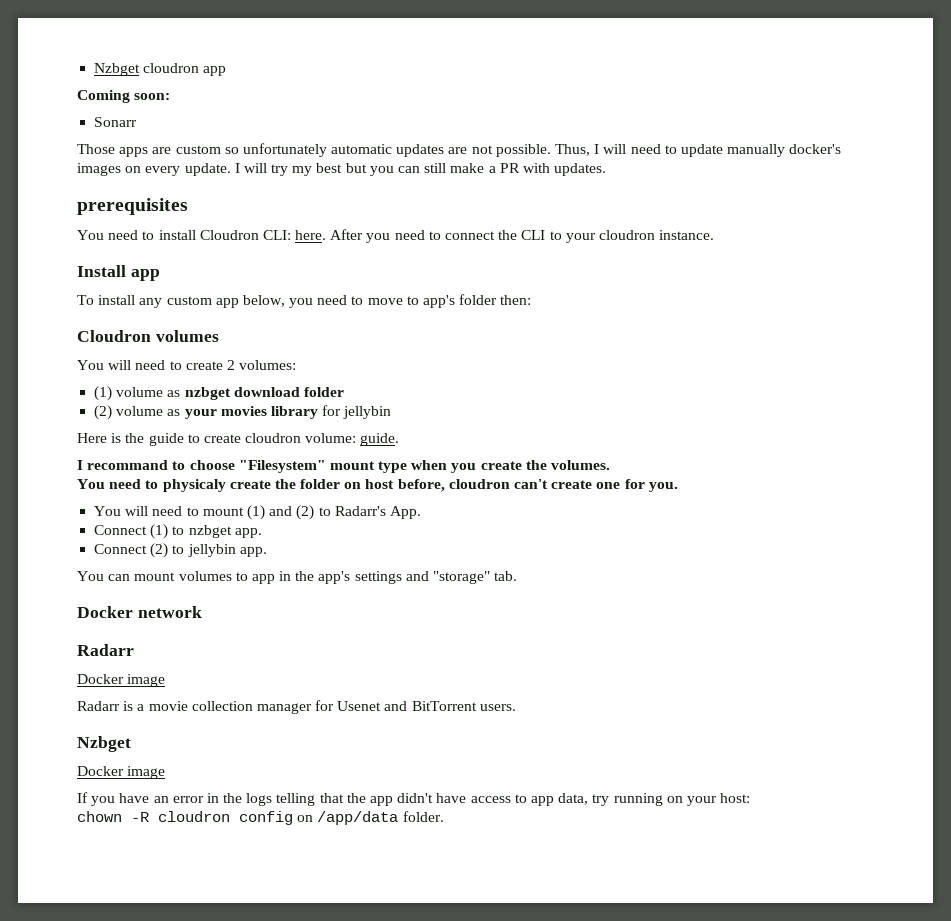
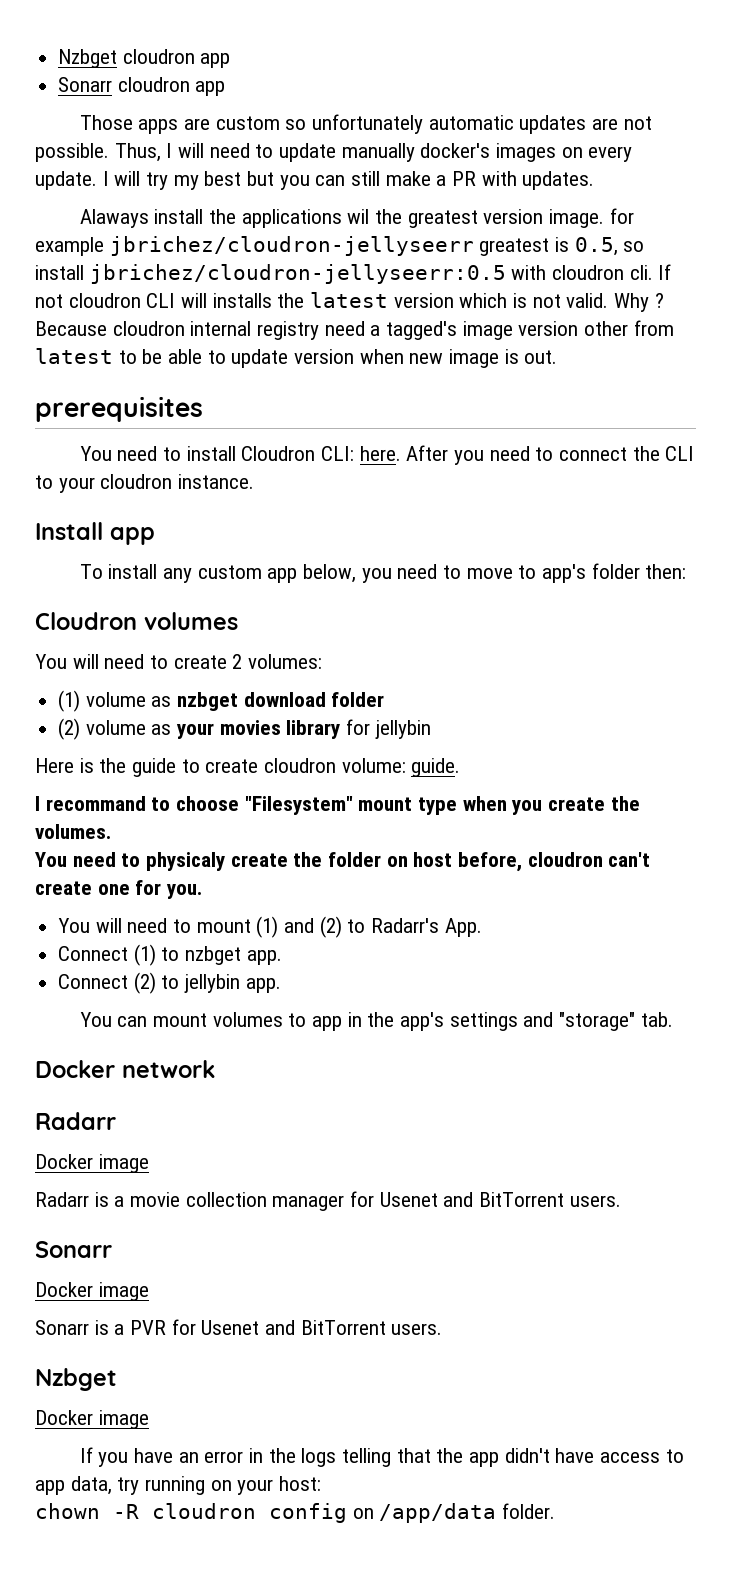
- Coming soon:
- Sonarr
+ Sonarr cloudron app
+ Alaways install the applications wil the greatest version image. for example jbrichez/cloudron-jellyseerr greatest is 0.5, so install jbrichez/cloudron-jellyseerr:0.5 with cloudron cli. If not cloudron CLI will installs the latest version which is not valid. Why ? Because cloudron internal registry need a tagged's image version other from latest to be able to update version when new image is out.
  Radarr is a movie collection manager for Usenet and BitTorrent users.
+ Sonarr
+ Docker image
+ Sonarr is a PVR for Usenet and BitTorrent users.

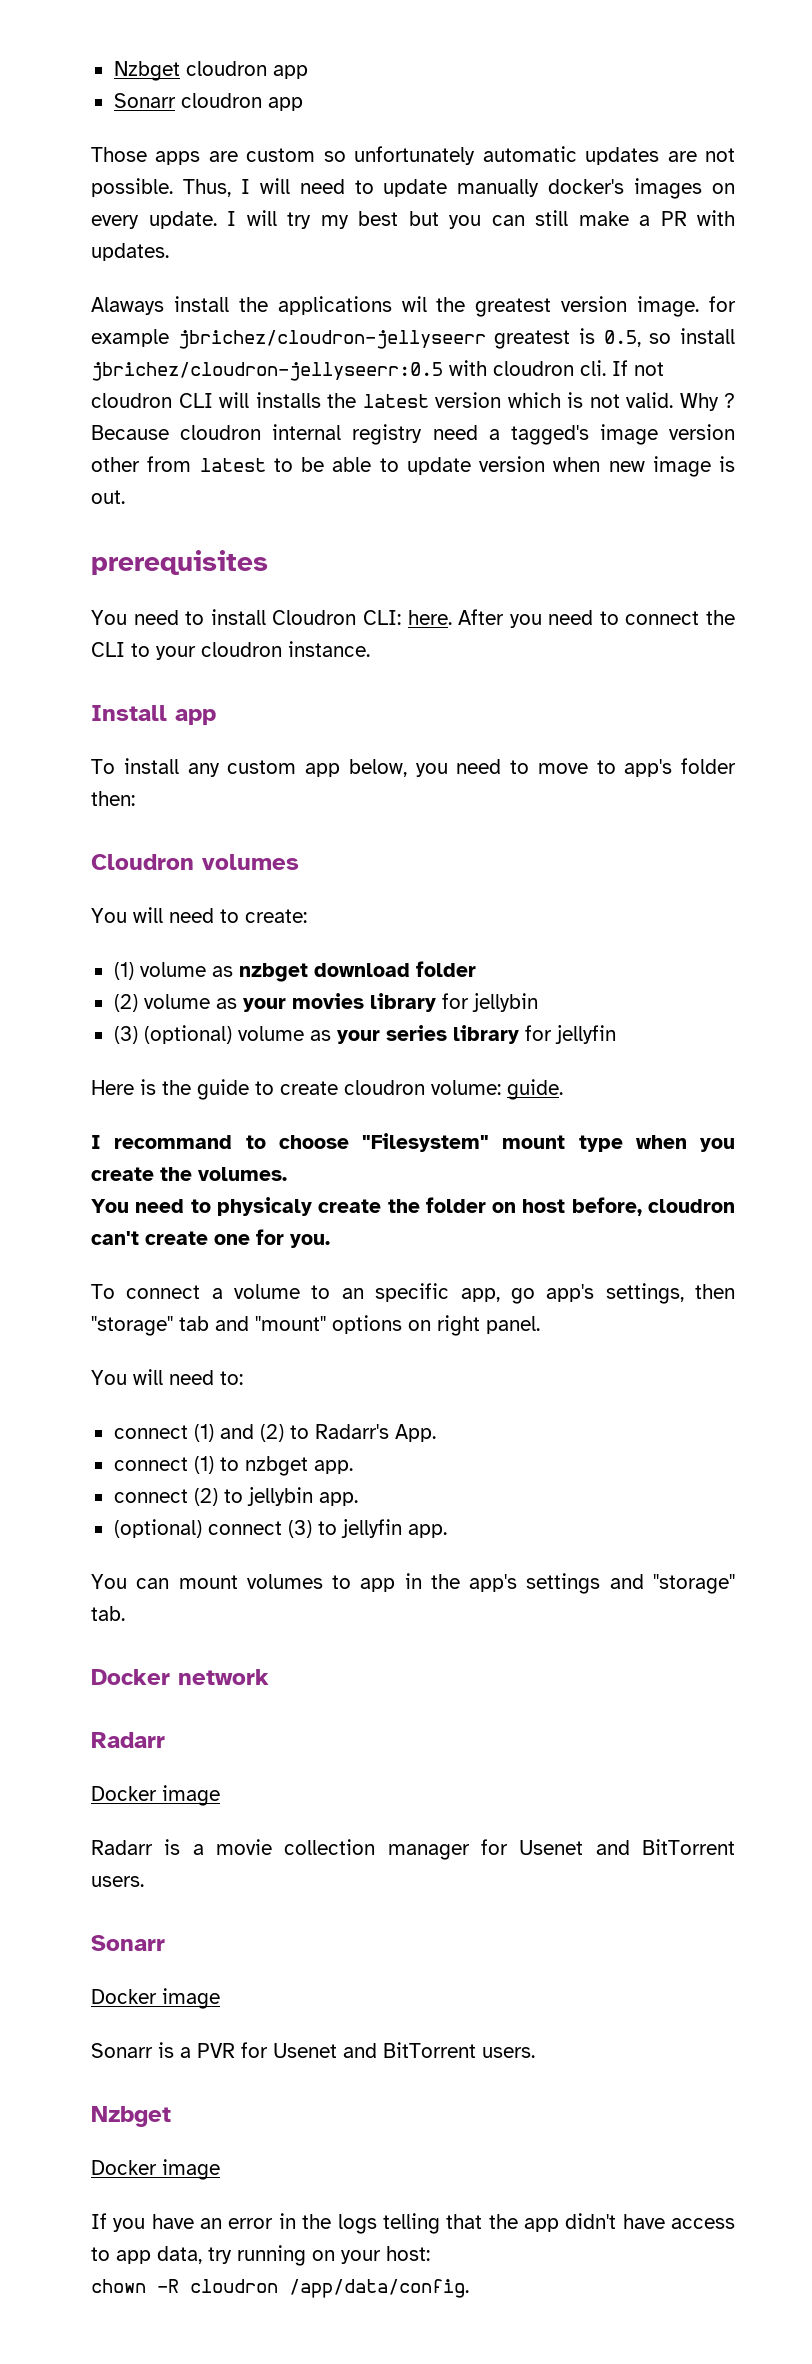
- You will need to create 2 volumes:
+ You will need to create:
+ (3) (optional) volume as your series library for jellyfin
- You will need to mount (1) and (2) to Radarr's App.
+ To connect a volume to an specific app, go app's settings, then "storage" tab and "mount" options on right panel.
+ You will need to:
+ connect (1) and (2) to Radarr's App.
- Connect (1) to nzbget app.
+ connect (1) to nzbget app.
- Connect (2) to jellybin app.
+ connect (2) to jellybin app.
+ (optional) connect (3) to jellyfin app.
- chown -R cloudron config on /app/data folder.
+ chown -R cloudron /app/data/config.

